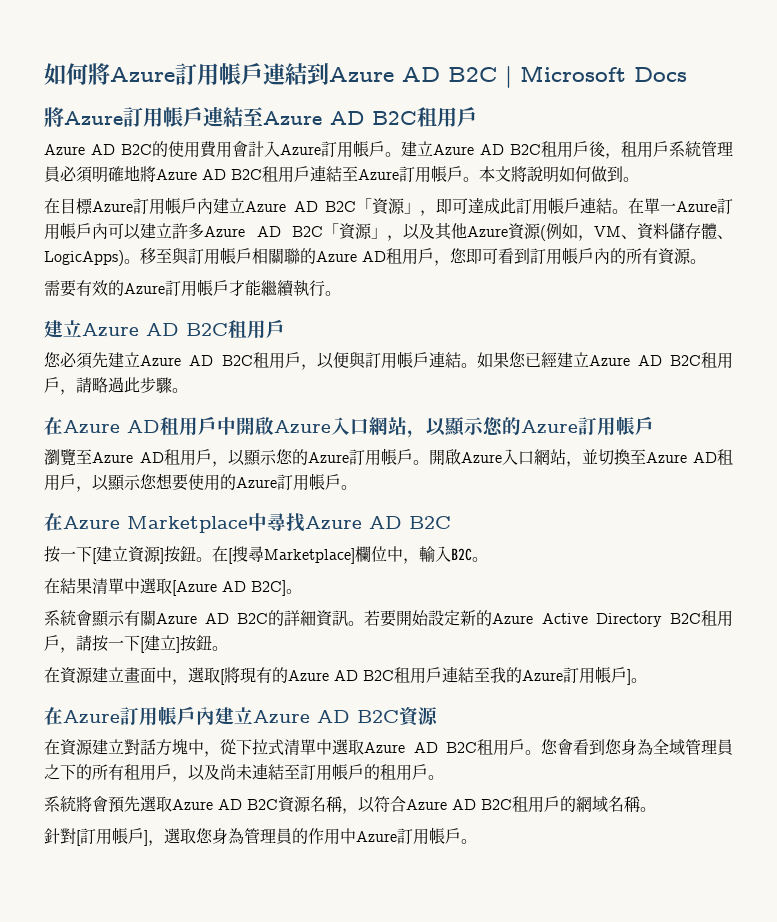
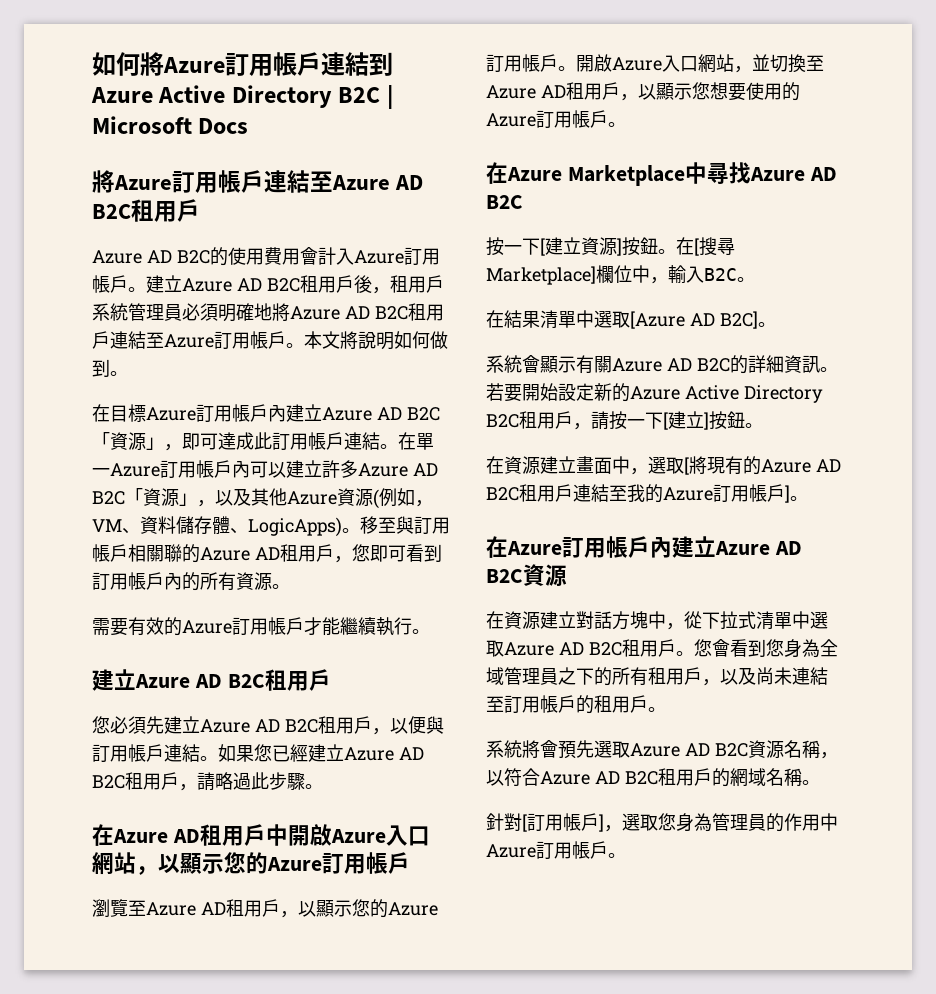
- 如何將Azure訂用帳戶連結到Azure AD B2C | Microsoft Docs
+ 如何將Azure訂用帳戶連結到Azure Active Directory B2C | Microsoft Docs

